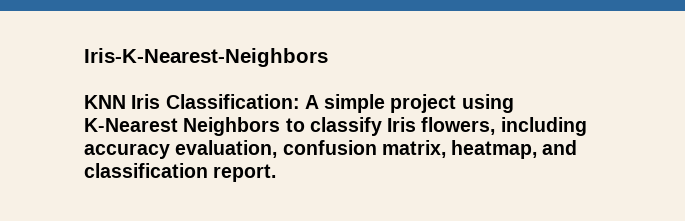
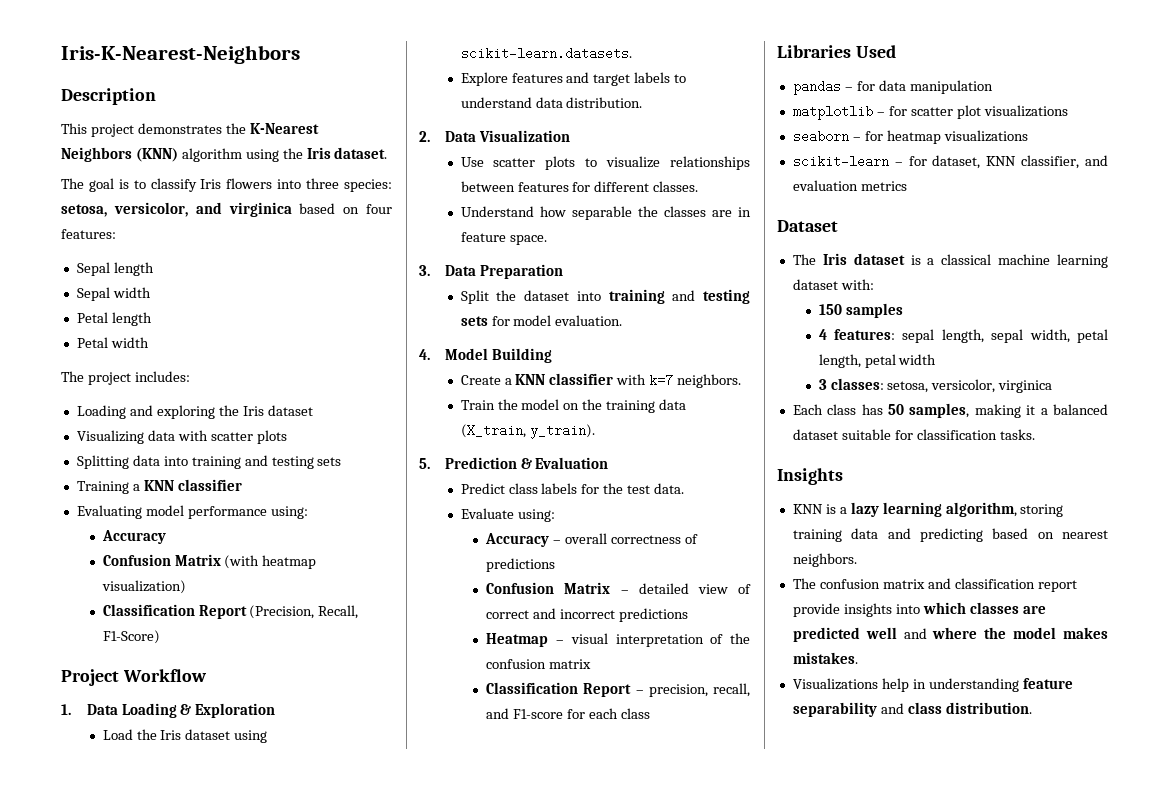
- KNN Iris Classification: A simple project using K-Nearest Neighbors to classify Iris flowers, including accuracy evaluation, confusion matrix, heatmap, and classification report.
+ Description
+ This project demonstrates the K-Nearest Neighbors (KNN) algorithm using the Iris dataset.
+ The goal is to classify Iris flowers into three species: setosa, versicolor, and virginica based on four features:
+ Sepal length
+ Sepal width
+ Petal length
+ Petal width
+ The project includes:
+ Loading and exploring the Iris dataset
+ Visualizing data with scatter plots
+ Splitting data into training and testing sets
+ Training a KNN classifier
+ Evaluating model performance using:
+ Accuracy
+ Confusion Matrix (with heatmap visualization)
+ Classification Report (Precision, Recall, F1-Score)
+ Project Workflow
+ 1. Data Loading & Exploration
+ Load the Iris dataset using scikit-learn.datasets.
+ Explore features and target labels to understand data distribution.
+ 2. Data Visualization
+ Use scatter plots to visualize relationships between features for different classes.
+ Understand how separable the classes are in feature space.
+ 3. Data Preparation
+ Split the dataset into training and testing sets for model evaluation.
+ 4. Model Building
+ Create a KNN classifier with k=7 neighbors.
+ Train the model on the training data (X_train, y_train).
+ 5. Prediction & Evaluation
+ Predict class labels for the test data.
+ Evaluate using:
+ Accuracy – overall correctness of predictions
+ Confusion Matrix – detailed view of correct and incorrect predictions
+ Heatmap – visual interpretation of the confusion matrix
+ Classification Report – precision, recall, and F1-score for each class
+ Libraries Used
+ pandas – for data manipulation
+ matplotlib – for scatter plot visualizations
+ seaborn – for heatmap visualizations
+ scikit-learn – for dataset, KNN classifier, and evaluation metrics
+ Dataset
+ The Iris dataset is a classical machine learning dataset with:
+ 150 samples
+ 4 features: sepal length, sepal width, petal length, petal width
+ 3 classes: setosa, versicolor, virginica
+ Each class has 50 samples, making it a balanced dataset suitable for classification tasks.
+ Insights
+ KNN is a lazy learning algorithm, storing training data and predicting based on nearest neighbors.
+ The confusion matrix and classification report provide insights into which classes are predicted well and where the model makes mistakes.
+ Visualizations help in understanding feature separability and class distribution.

